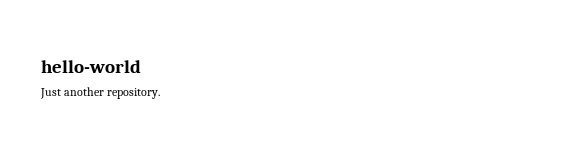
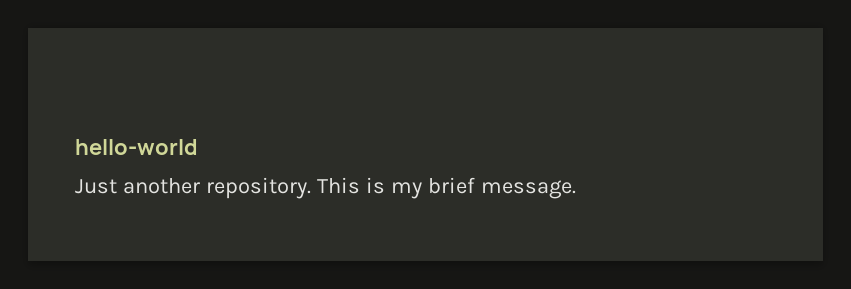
+ This is my brief message.

